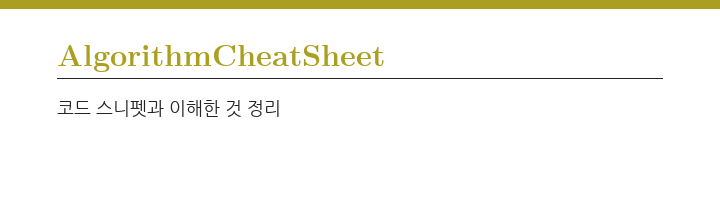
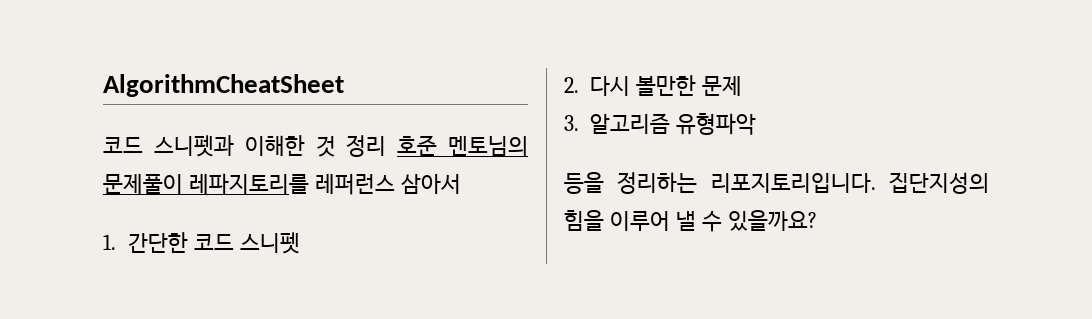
- 코드 스니펫과 이해한 것 정리
+ 코드 스니펫과 이해한 것 정리 호준 멘토님의 문제풀이 레파지토리를 레퍼런스 삼아서
+ 1. 간단한 코드 스니펫
+ 2. 다시 볼만한 문제
+ 3. 알고리즘 유형파악
+ 등을 정리하는 리포지토리입니다. 집단지성의 힘을 이루어 낼 수 있을까요?

